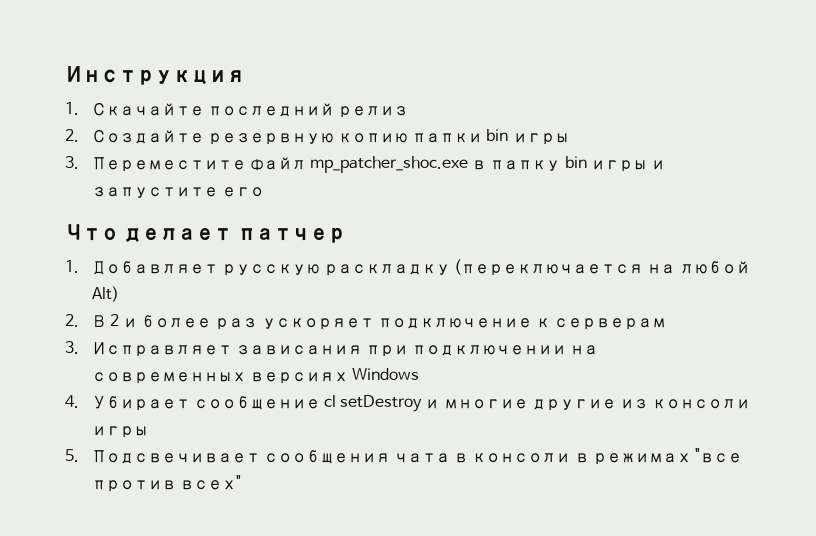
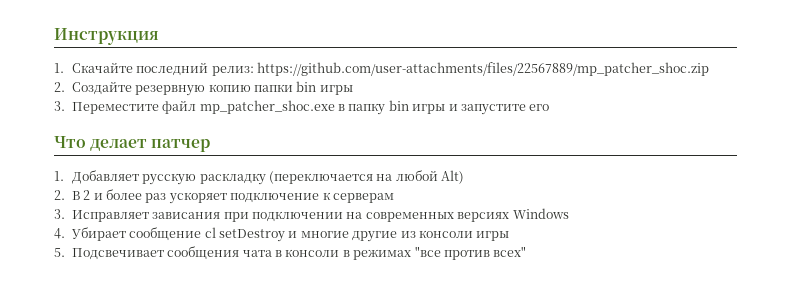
- 1. Скачайте последний релиз
+ 1. Скачайте последний релиз: https://github.com/user-attachments/files/22567889/mp_patcher_shoc.zip

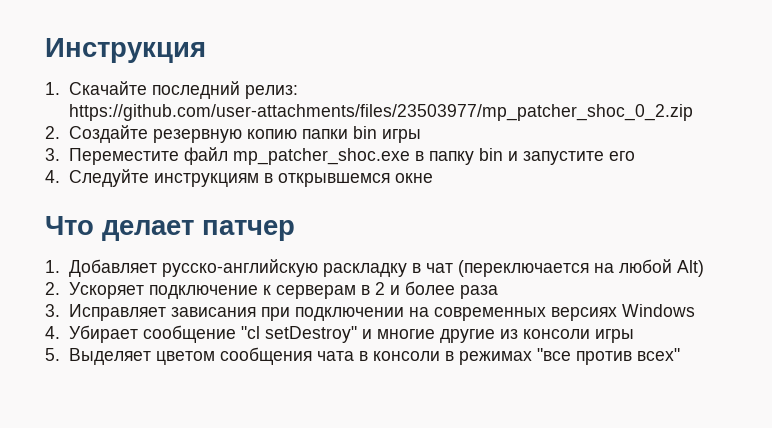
- 1. Скачайте последний релиз: https://github.com/user-attachments/files/22567889/mp_patcher_shoc.zip
+ 1. Скачайте последний релиз: https://github.com/user-attachments/files/23503977/mp_patcher_shoc_0_2.zip
- 3. Переместите файл mp_patcher_shoc.exe в папку bin игры и запустите его
+ 3. Переместите файл mp_patcher_shoc.exe в папку bin и запустите его
+ 4. Следуйте инструкциям в открывшемся окне
- 1. Добавляет русскую раскладку (переключается на любой Alt)
+ 1. Добавляет русско-английскую раскладку в чат (переключается на любой Alt)
- 2. В 2 и более раз ускоряет подключение к серверам
+ 2. Ускоряет подключение к серверам в 2 и более раза
- 4. Убирает сообщение cl setDestroy и многие другие из консоли игры
+ 4. Убирает сообщение "cl setDestroy" и многие другие из консоли игры
- 5. Подсвечивает сообщения чата в консоли в режимах "все против всех"
+ 5. Выделяет цветом сообщения чата в консоли в режимах "все против всех"

